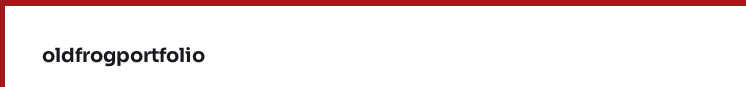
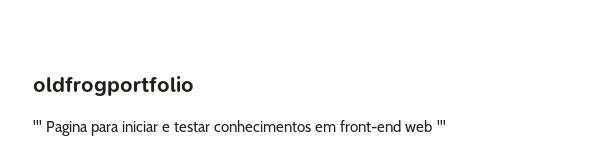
+ ''' Pagina para iniciar e testar conhecimentos em front-end web '''

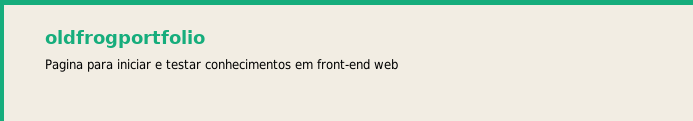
- ''' Pagina para iniciar e testar conhecimentos em front-end web '''
+ Pagina para iniciar e testar conhecimentos em front-end web

